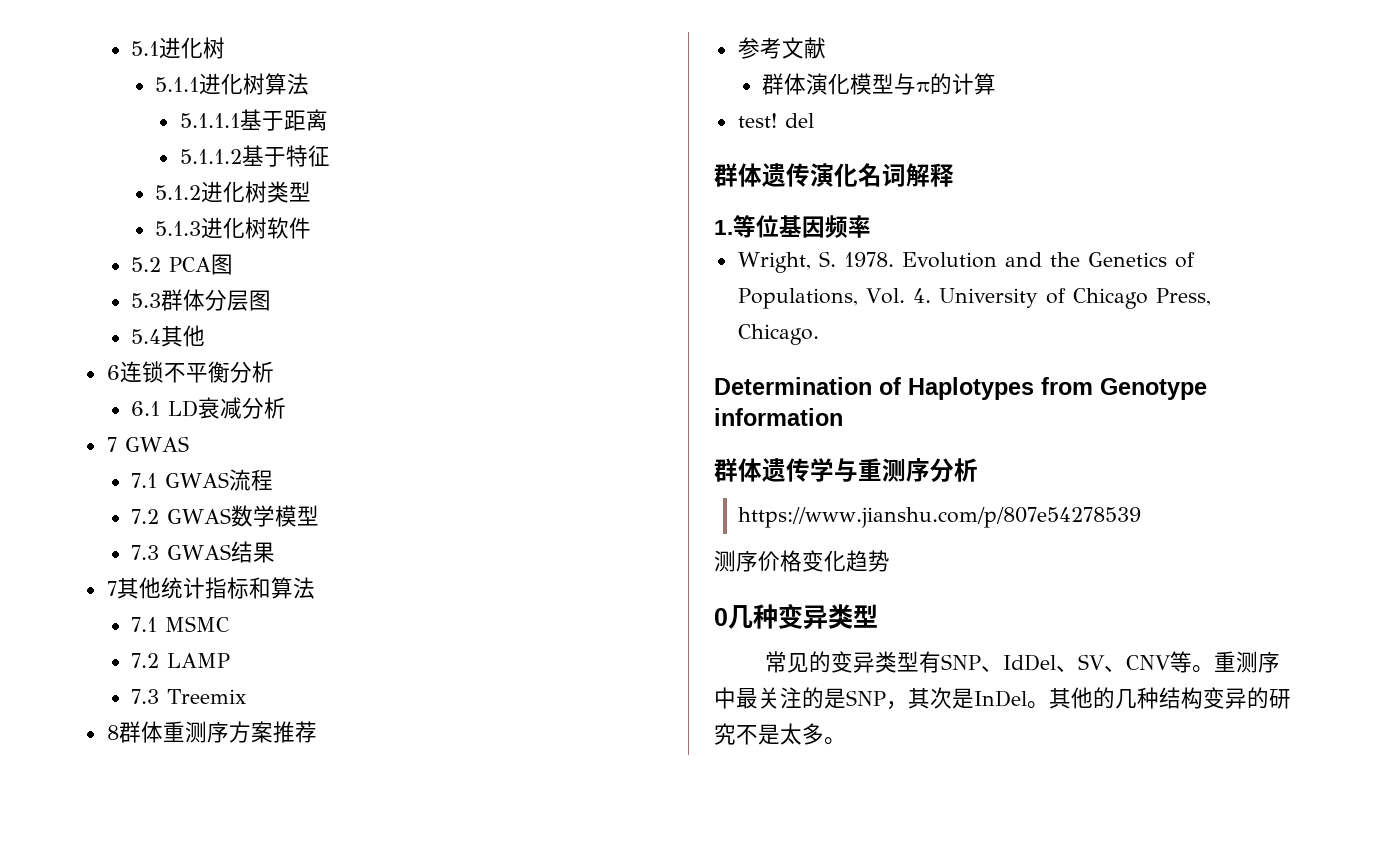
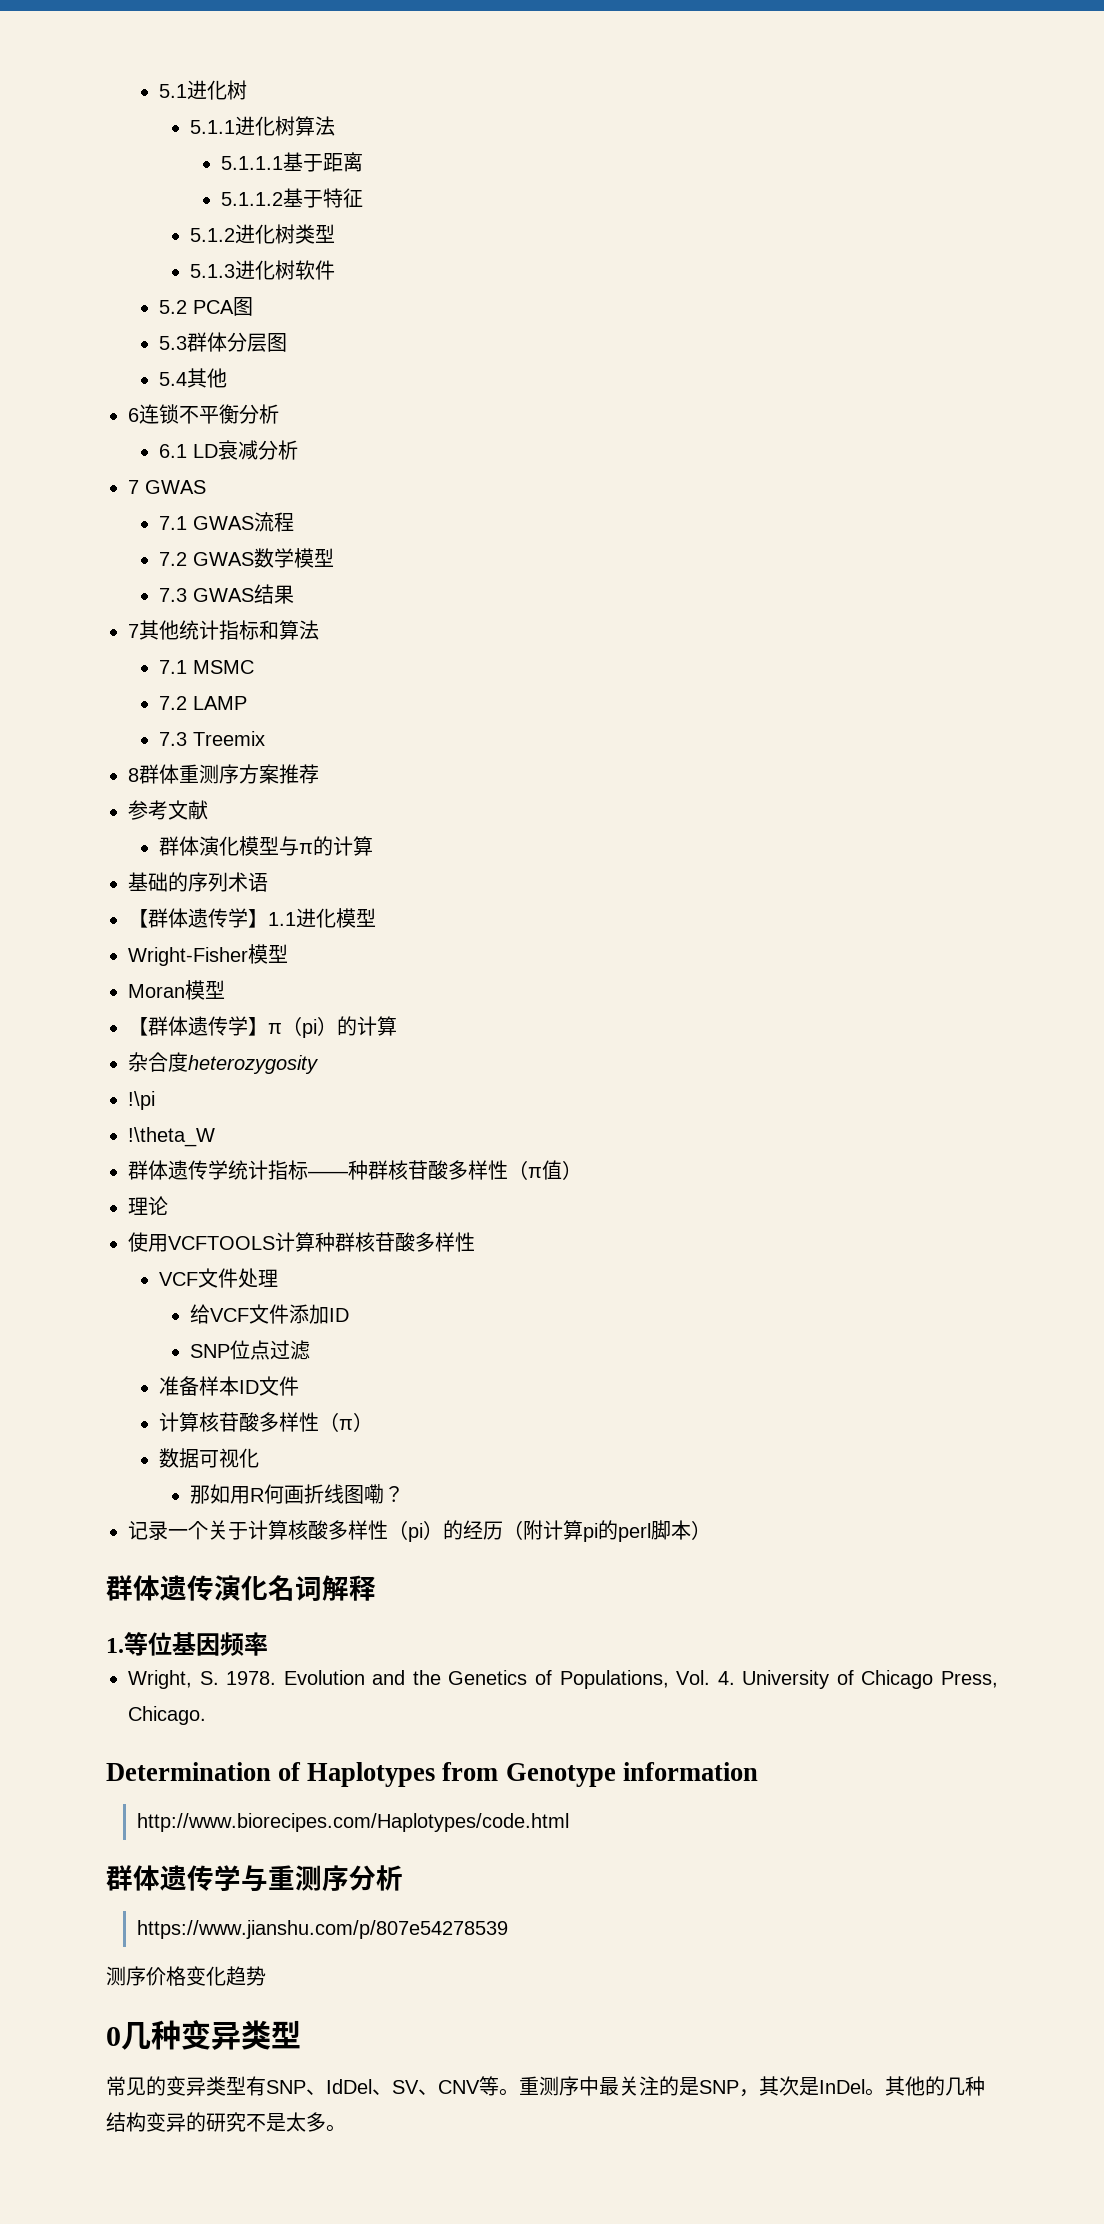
- test! del
+ 基础的序列术语
+ 【群体遗传学】1.1进化模型
+ Wright-Fisher模型
+ Moran模型
+ 【群体遗传学】π（pi）的计算
+ 杂合度heterozygosity
+ !\pi
+ !\theta_W
+ 群体遗传学统计指标——种群核苷酸多样性（π值）
+ 理论
+ 使用VCFTOOLS计算种群核苷酸多样性
+ VCF文件处理
+ 给VCF文件添加ID
+ SNP位点过滤
+ 准备样本ID文件
+ 计算核苷酸多样性（π）
+ 数据可视化
+ 那如用R何画折线图嘞？
+ 记录一个关于计算核酸多样性（pi）的经历（附计算pi的perl脚本）
+ http://www.biorecipes.com/Haplotypes/code.html

